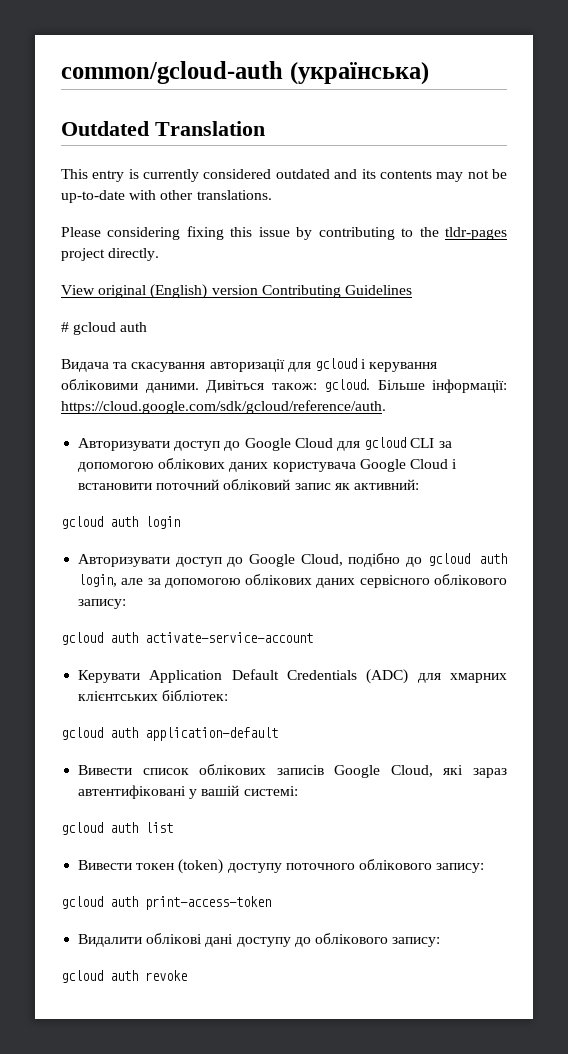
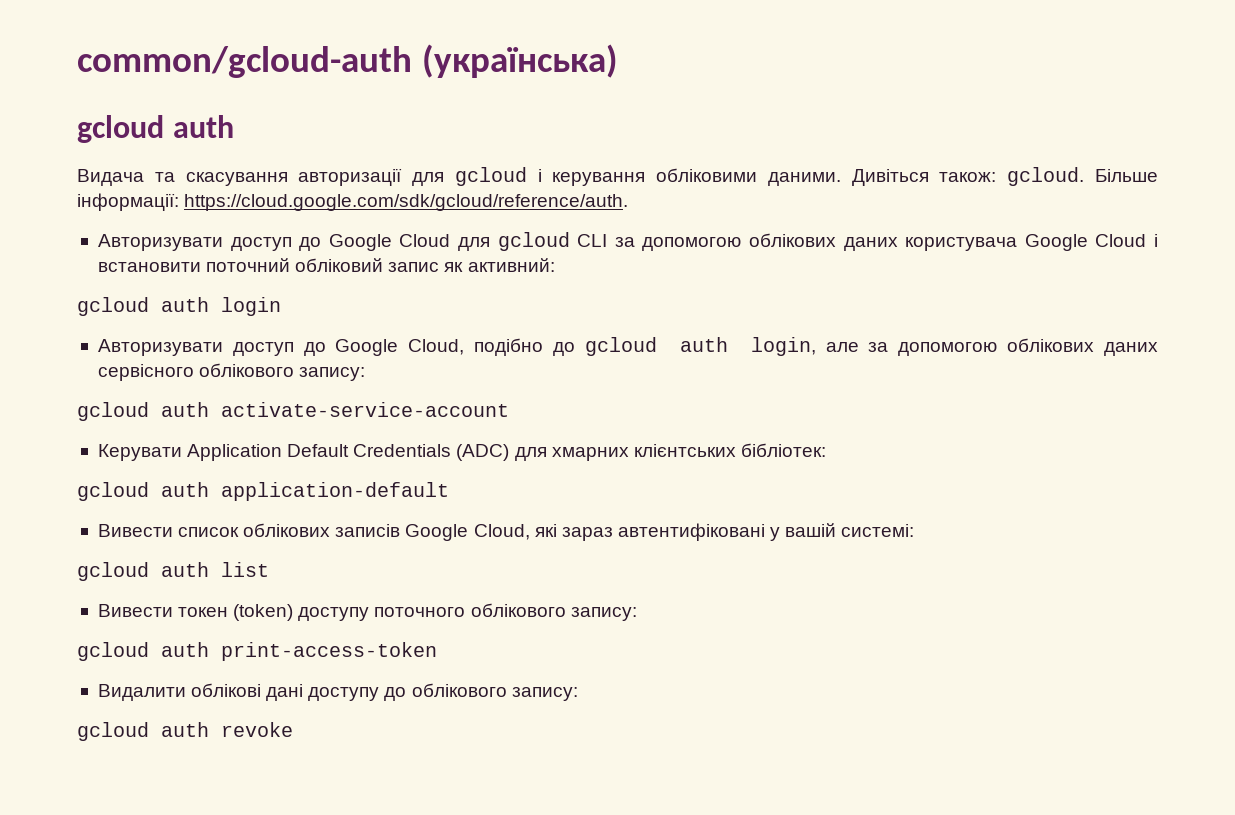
  common/gcloud-auth (українська)
- Outdated Translation
- This entry is currently considered outdated and its contents may not be up-to-date with other translations.
- Please considering fixing this issue by contributing to the tldr-pages project directly.
- View original (English) version Contributing Guidelines
- # gcloud auth
+ gcloud auth

